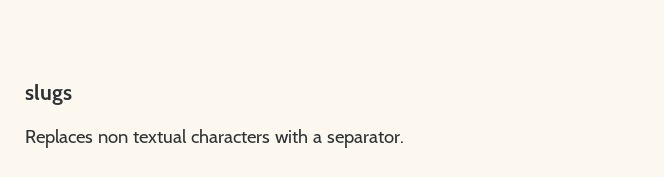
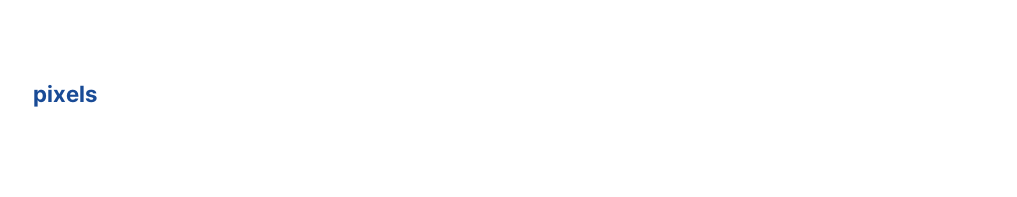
- slugs
- Replaces non textual characters with a separator.
+ pixels

